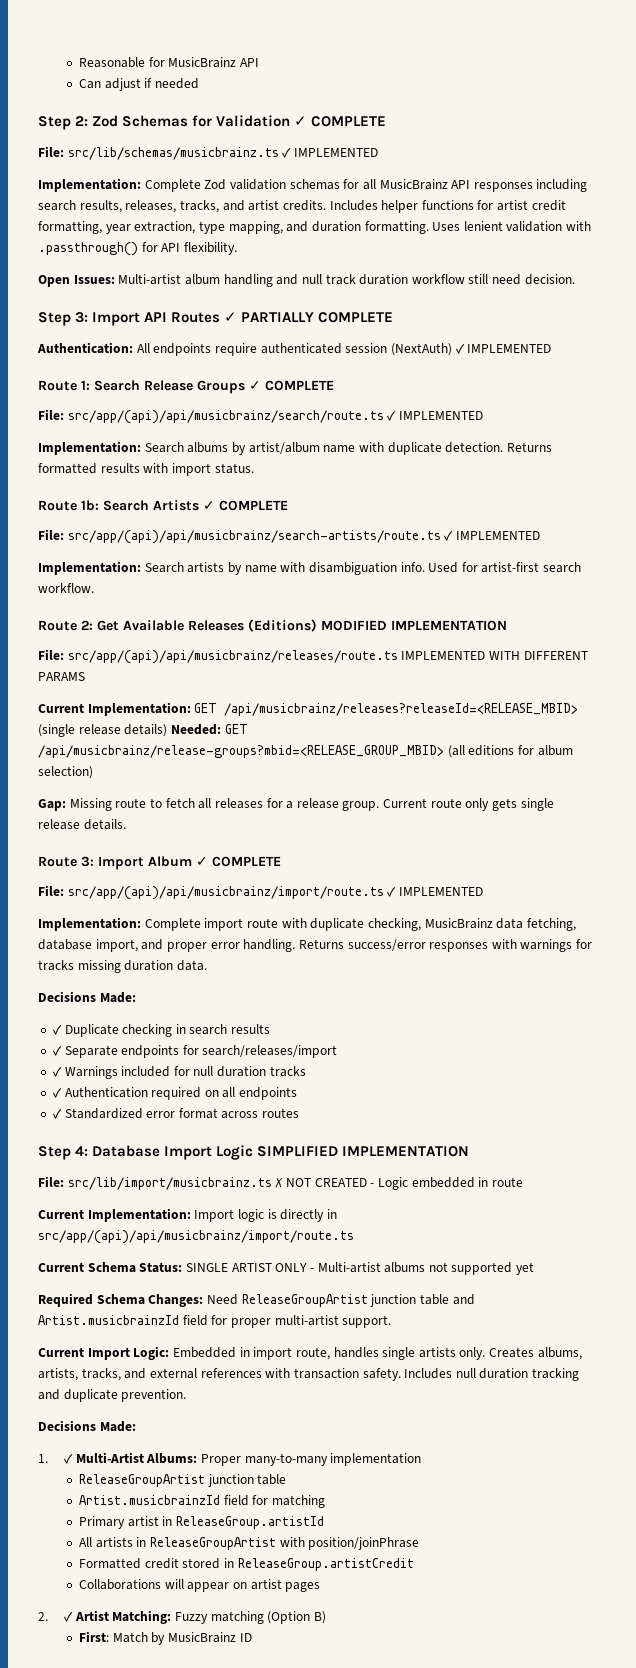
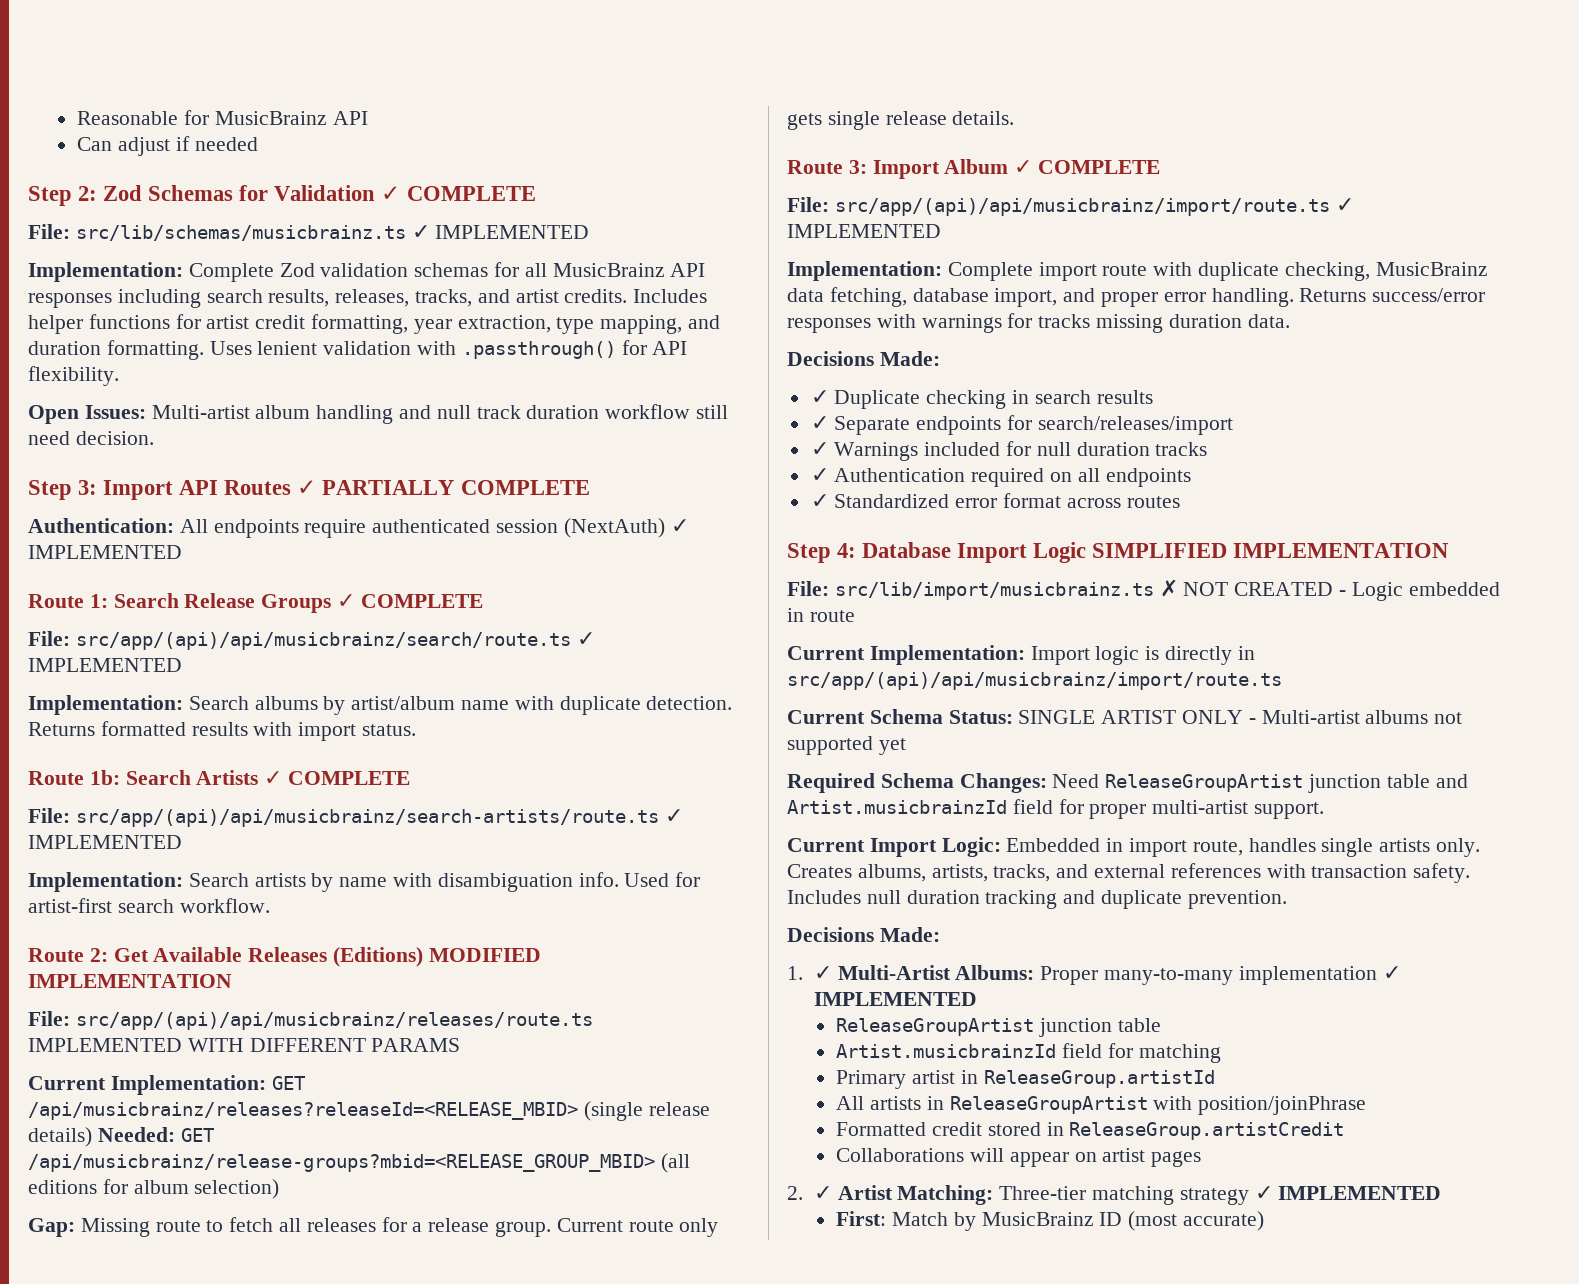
- 1. ✓ Multi-Artist Albums: Proper many-to-many implementation
+ 1. ✓ Multi-Artist Albums: Proper many-to-many implementation ✓ IMPLEMENTED
- 2. ✓ Artist Matching: Fuzzy matching (Option B)
+ 2. ✓ Artist Matching: Three-tier matching strategy ✓ IMPLEMENTED
- First: Match by MusicBrainz ID
+ First: Match by MusicBrainz ID (most accurate)

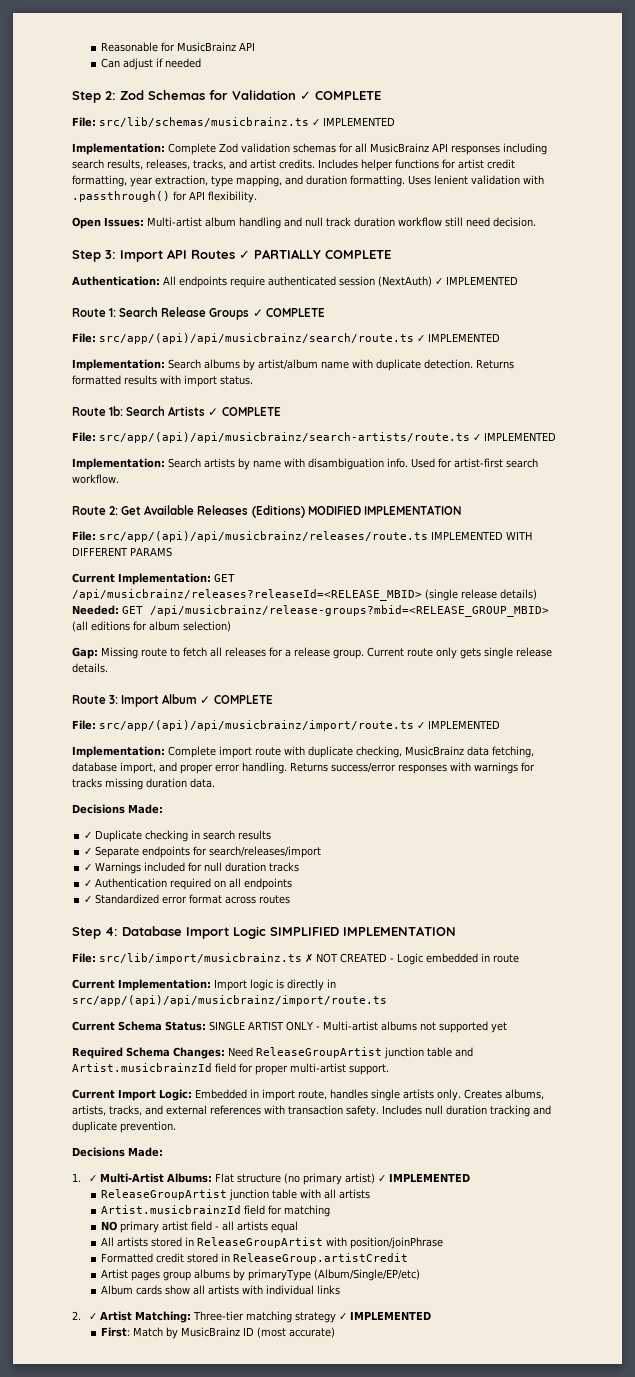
- 1. ✓ Multi-Artist Albums: Proper many-to-many implementation ✓ IMPLEMENTED
- ReleaseGroupArtist junction table
+ 1. ✓ Multi-Artist Albums: Flat structure (no primary artist) ✓ IMPLEMENTED
+ ReleaseGroupArtist junction table with all artists
- Primary artist in ReleaseGroup.artistId
+ NO primary artist field - all artists equal
- All artists in ReleaseGroupArtist with position/joinPhrase
+ All artists stored in ReleaseGroupArtist with position/joinPhrase
- Collaborations will appear on artist pages
+ Artist pages group albums by primaryType (Album/Single/EP/etc)
+ Album cards show all artists with individual links

